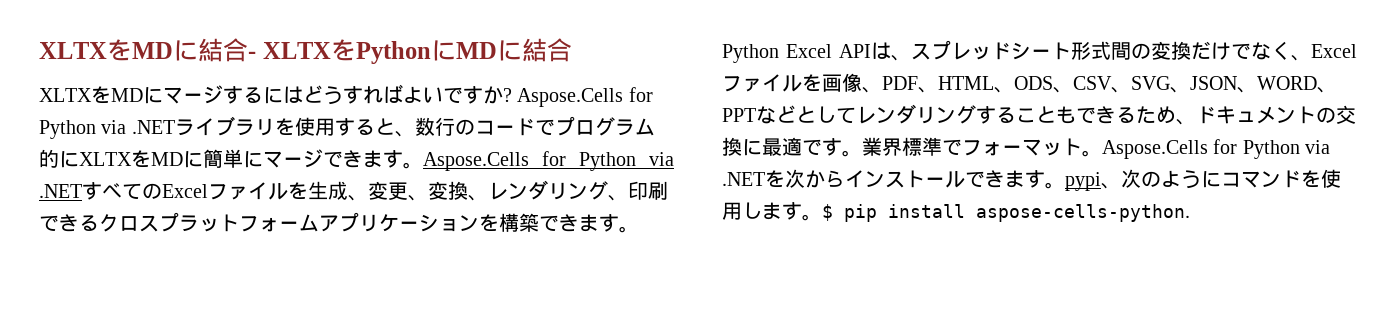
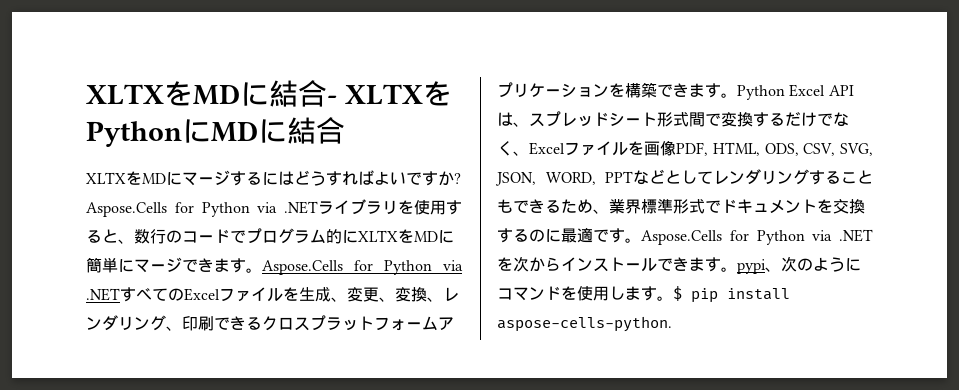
- Python Excel APIは、スプレッドシート形式間の変換だけでなく、Excelファイルを画像、PDF、HTML、ODS、CSV、SVG、JSON、WORD、PPTなどとしてレンダリングすることもできるため、ドキュメントの交換に最適です。業界標準でフォーマット。
+ Python Excel APIは、スプレッドシート形式間で変換するだけでなく、Excelファイルを画像PDF, HTML, ODS, CSV, SVG, JSON, WORD, PPTなどとしてレンダリングすることもできるため、業界標準形式でドキュメントを交換するのに最適です。

